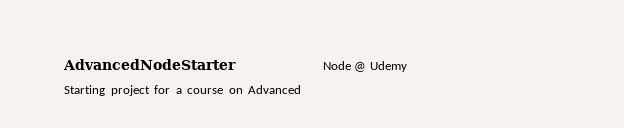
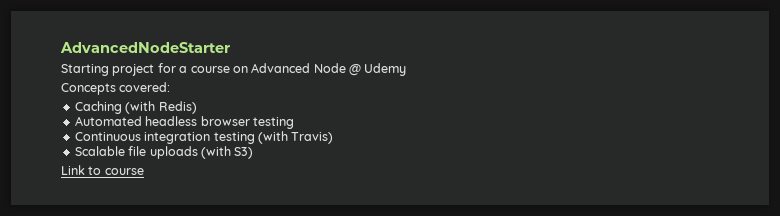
+ Concepts covered:
+ Caching (with Redis)
+ Automated headless browser testing
+ Continuous integration testing (with Travis)
+ Scalable file uploads (with S3)
+ Link to course

